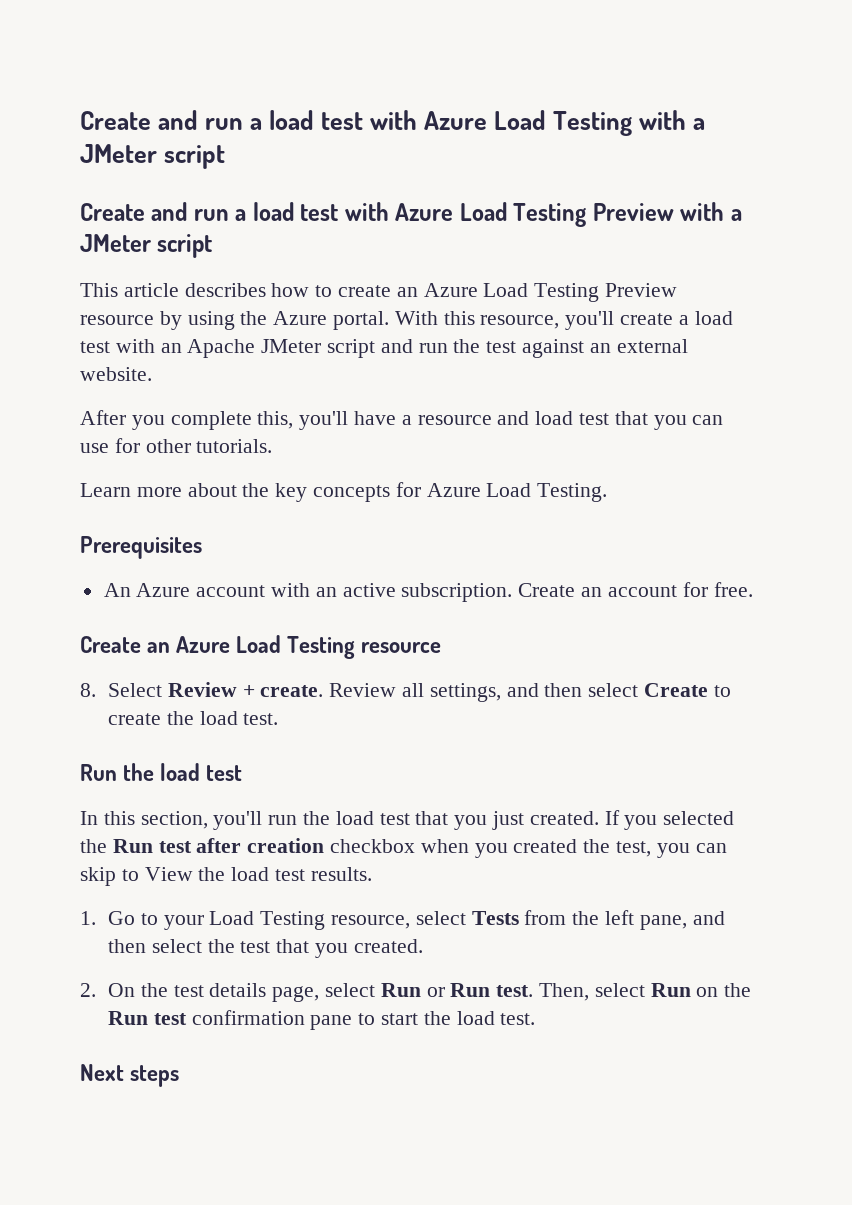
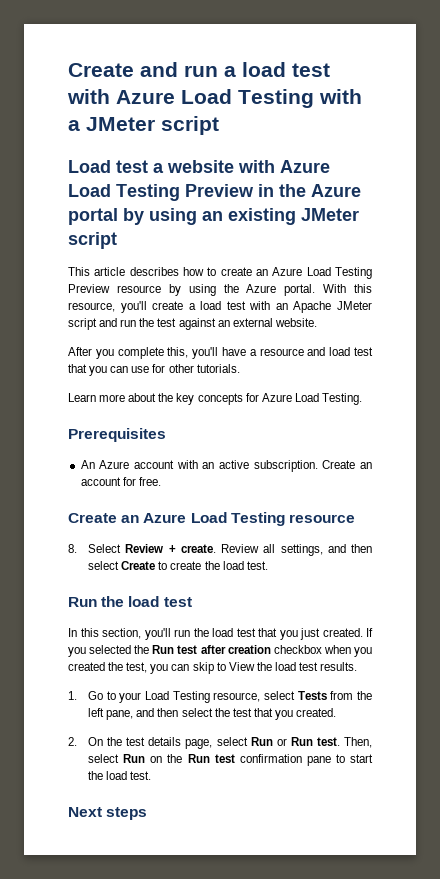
- Create and run a load test with Azure Load Testing Preview with a JMeter script
+ Load test a website with Azure Load Testing Preview in the Azure portal by using an existing JMeter script

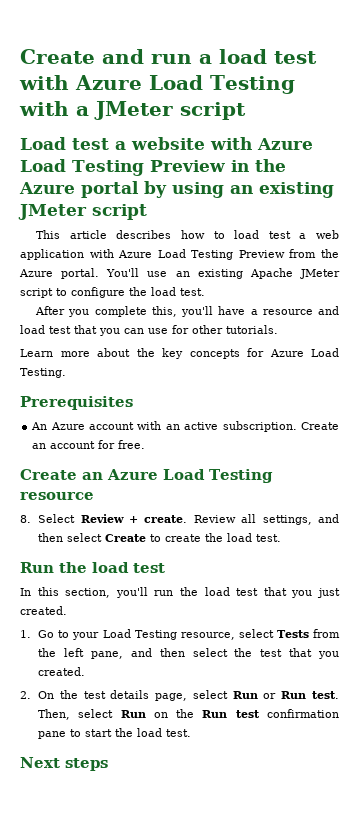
- This article describes how to create an Azure Load Testing Preview resource by using the Azure portal. With this resource, you'll create a load test with an Apache JMeter script and run the test against an external website.
+ This article describes how to load test a web application with Azure Load Testing Preview from the Azure portal. You'll use an existing Apache JMeter script to configure the load test.
- If you selected the Run test after creation checkbox when you created the test, you can skip to View the load test results.

